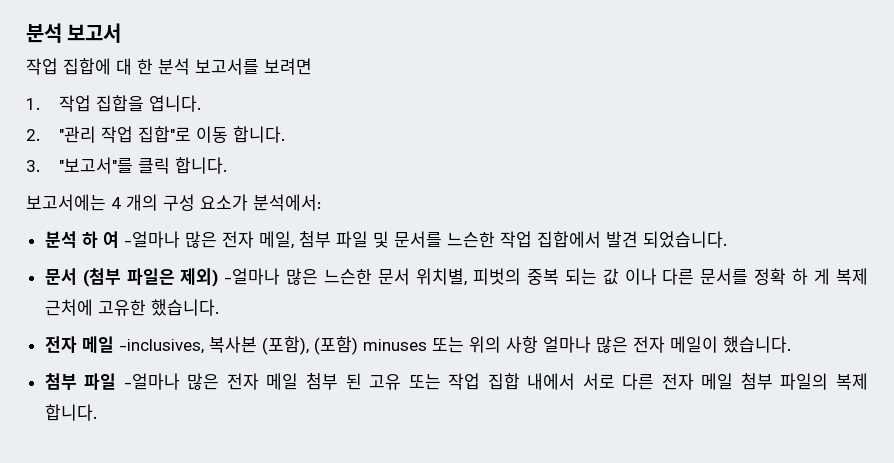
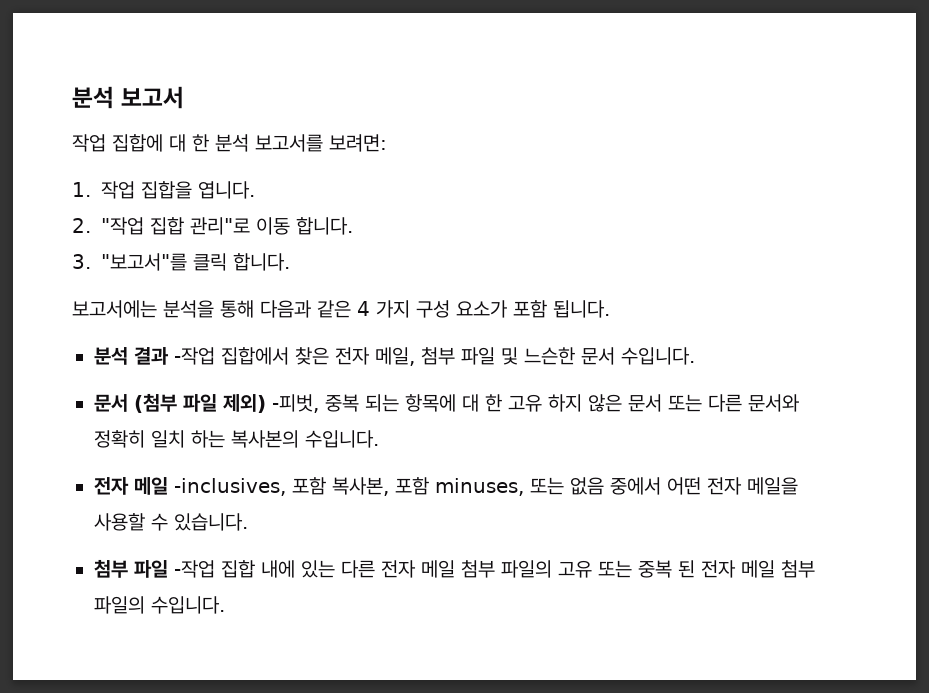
- 작업 집합에 대 한 분석 보고서를 보려면
+ 작업 집합에 대 한 분석 보고서를 보려면:
- 2. "관리 작업 집합"로 이동 합니다.
+ 2. "작업 집합 관리"로 이동 합니다.
- 보고서에는 4 개의 구성 요소가 분석에서:
- 분석 하 여 -얼마나 많은 전자 메일, 첨부 파일 및 문서를 느슨한 작업 집합에서 발견 되었습니다.
- 문서 (첨부 파일은 제외) -얼마나 많은 느슨한 문서 위치별, 피벗의 중복 되는 값 이나 다른 문서를 정확 하 게 복제 근처에 고유한 했습니다.
- 전자 메일 -inclusives, 복사본 (포함), (포함) minuses 또는 위의 사항 얼마나 많은 전자 메일이 했습니다.
- 첨부 파일 -얼마나 많은 전자 메일 첨부 된 고유 또는 작업 집합 내에서 서로 다른 전자 메일 첨부 파일의 복제 합니다.
+ 보고서에는 분석을 통해 다음과 같은 4 가지 구성 요소가 포함 됩니다.
+ 분석 결과 -작업 집합에서 찾은 전자 메일, 첨부 파일 및 느슨한 문서 수입니다.
+ 문서 (첨부 파일 제외) -피벗, 중복 되는 항목에 대 한 고유 하지 않은 문서 또는 다른 문서와 정확히 일치 하는 복사본의 수입니다.
+ 전자 메일 -inclusives, 포함 복사본, 포함 minuses, 또는 없음 중에서 어떤 전자 메일을 사용할 수 있습니다.
+ 첨부 파일 -작업 집합 내에 있는 다른 전자 메일 첨부 파일의 고유 또는 중복 된 전자 메일 첨부 파일의 수입니다.

